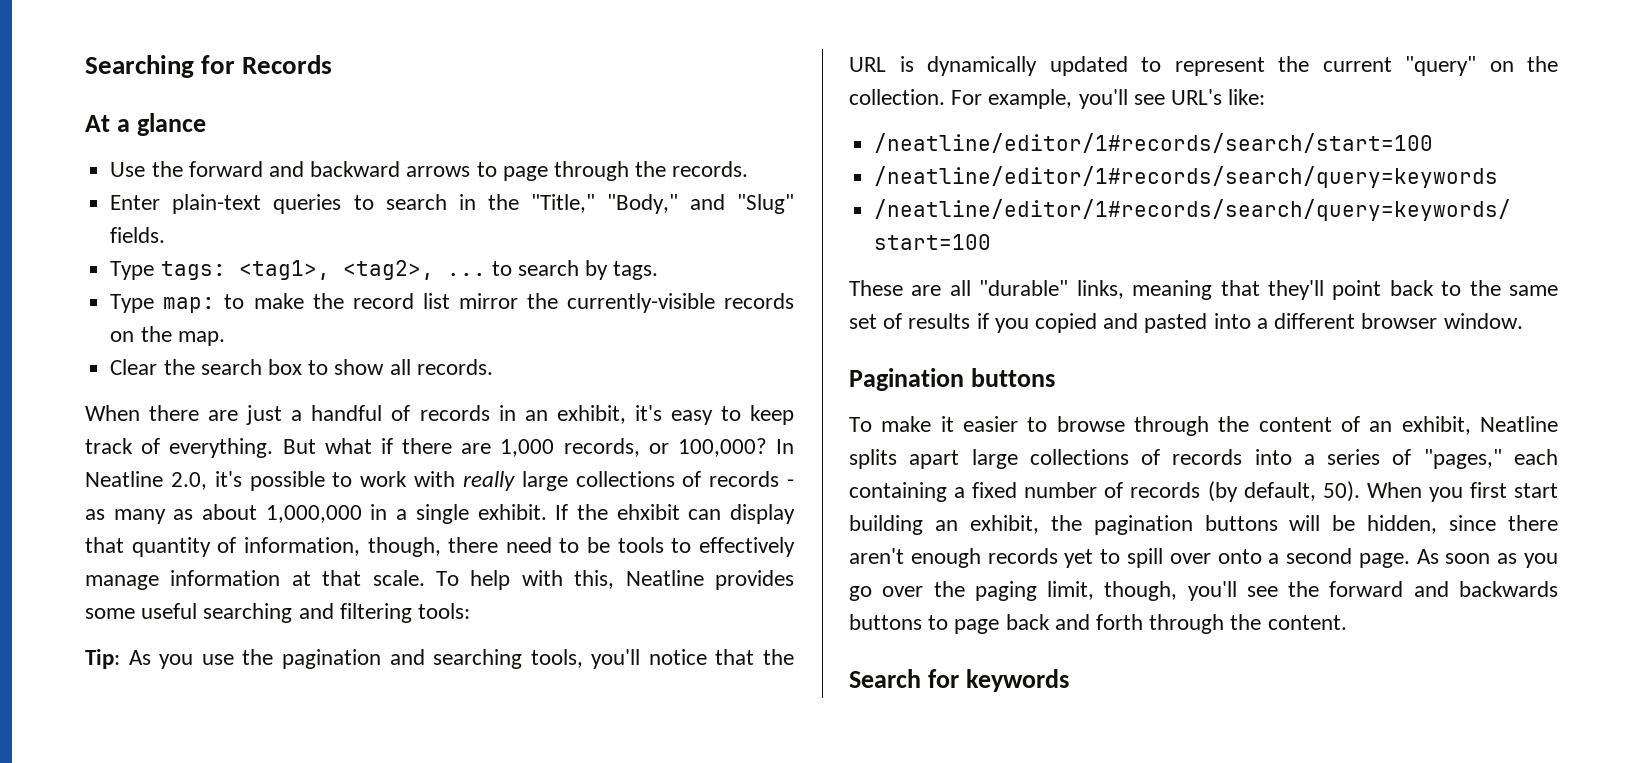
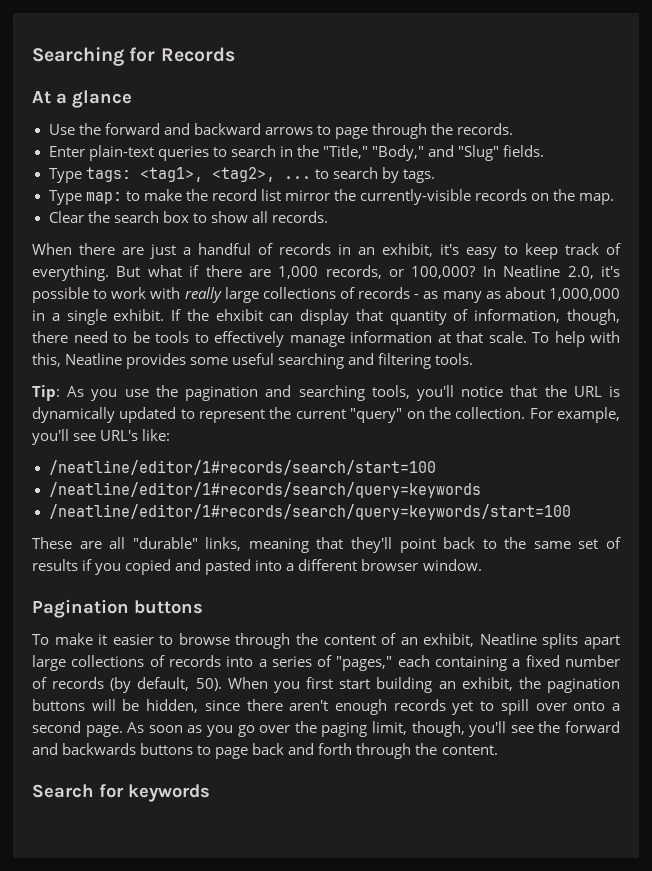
- To help with this, Neatline provides some useful searching and filtering tools:
+ To help with this, Neatline provides some useful searching and filtering tools.

